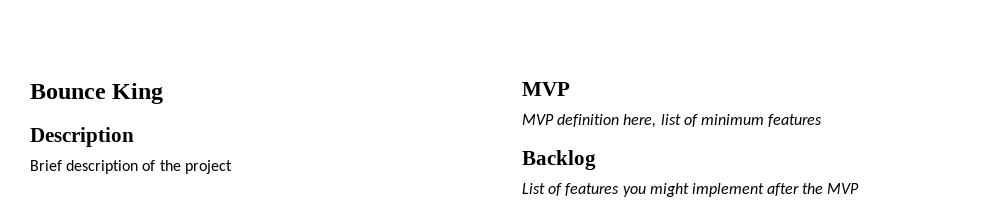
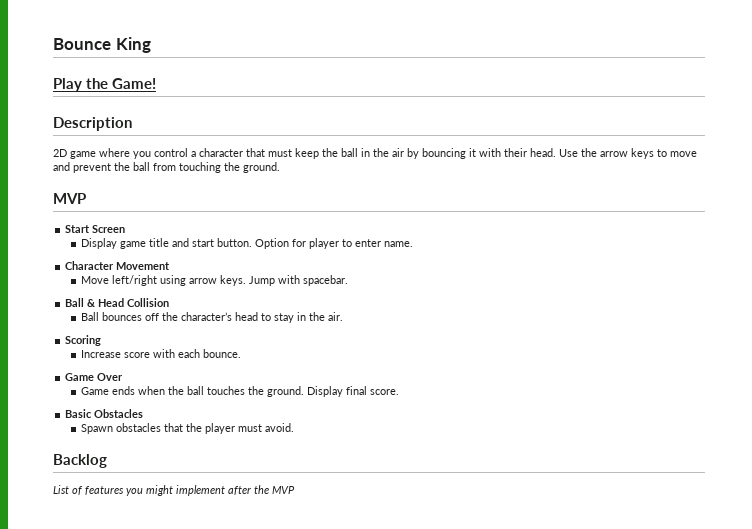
+ Play the Game!
  Description
- Brief description of the project
+ 2D game where you control a character that must keep the ball in the air by bouncing it with their head. Use the arrow keys to move and prevent the ball from touching the ground.
  MVP
- MVP definition here, list of minimum features
+ Start Screen
+ Display game title and start button. Option for player to enter name.
+ Character Movement
+ Move left/right using arrow keys. Jump with spacebar.
+ Ball & Head Collision
+ Ball bounces off the character’s head to stay in the air.
+ Scoring
+ Increase score with each bounce.
+ Game Over
+ Game ends when the ball touches the ground. Display final score.
+ Basic Obstacles
+ Spawn obstacles that the player must avoid.

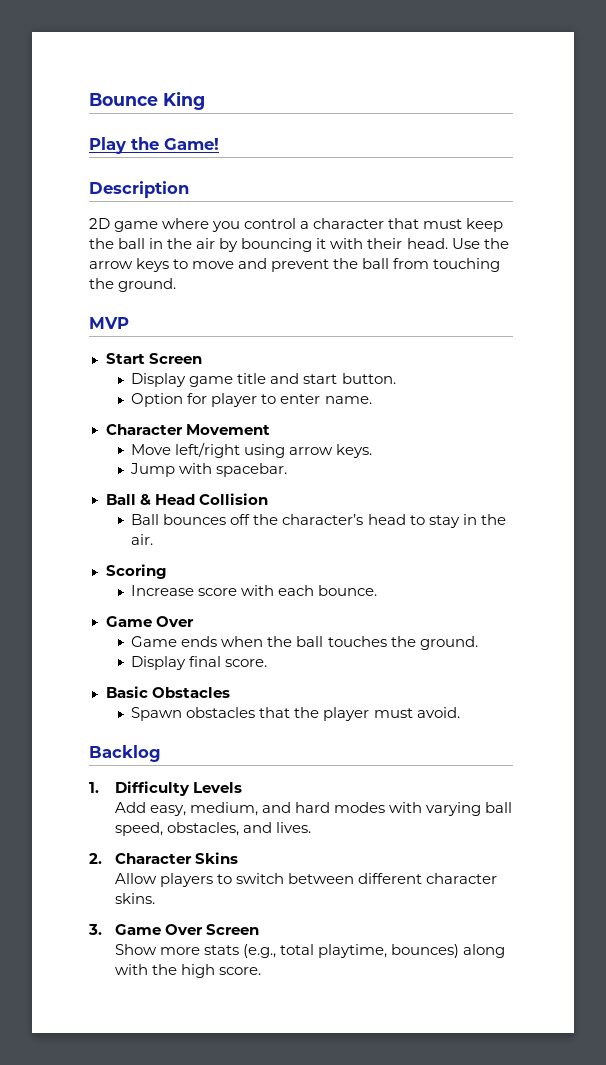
- Display game title and start button. Option for player to enter name.
+ Display game title and start button.
+ Option for player to enter name.
- Move left/right using arrow keys. Jump with spacebar.
+ Move left/right using arrow keys.
+ Jump with spacebar.
- Game ends when the ball touches the ground. Display final score.
+ Game ends when the ball touches the ground.
+ Display final score.
- List of features you might implement after the MVP
+ 1. Difficulty Levels
+ Add easy, medium, and hard modes with varying ball speed, obstacles, and lives.
+ 2. Character Skins
+ Allow players to switch between different character skins.
+ 3. Game Over Screen
+ Show more stats (e.g., total playtime, bounces) along with the high score.

